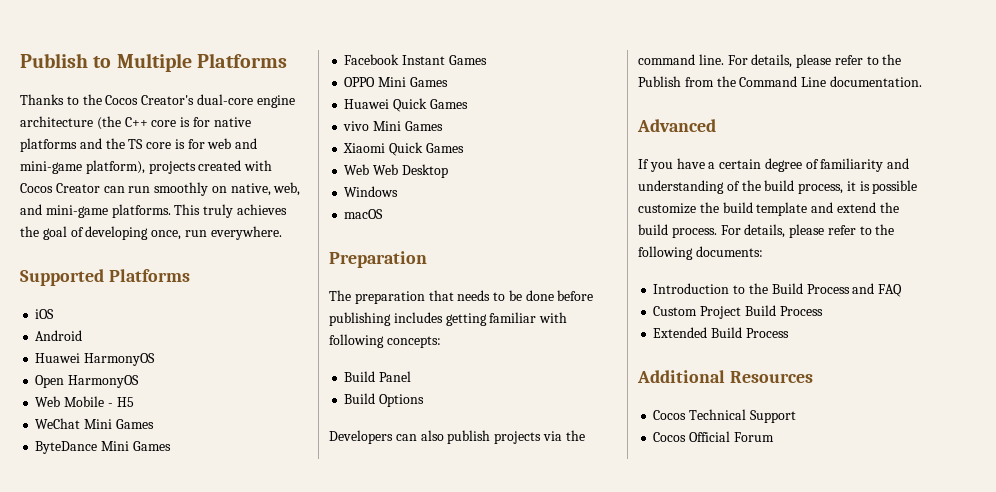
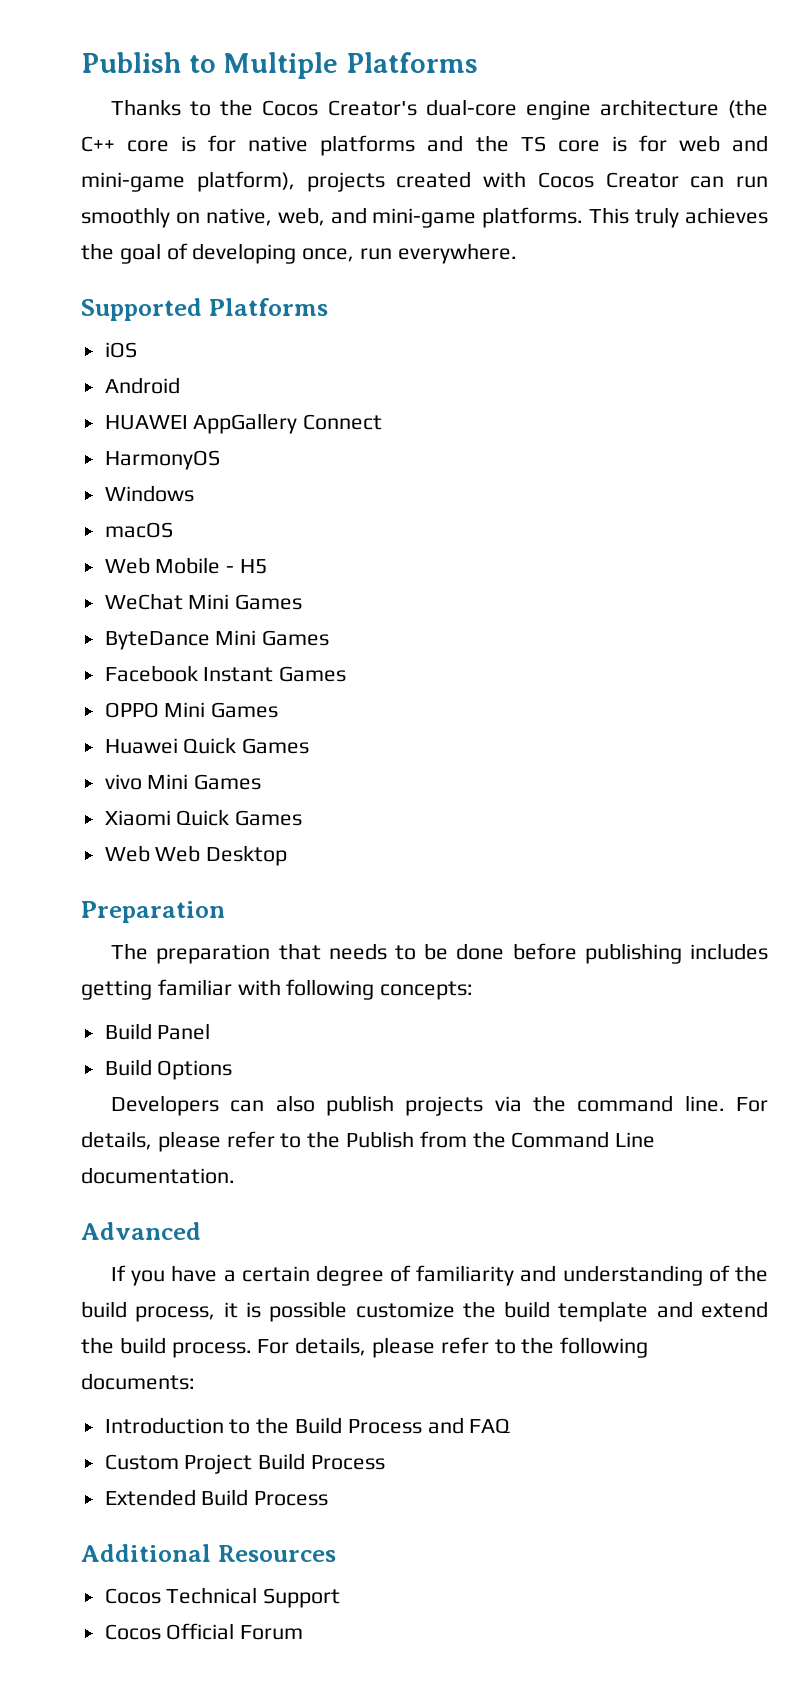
- Huawei HarmonyOS
- Open HarmonyOS
+ HUAWEI AppGallery Connect
+ HarmonyOS
+ Windows
+ macOS
- Windows
- macOS

